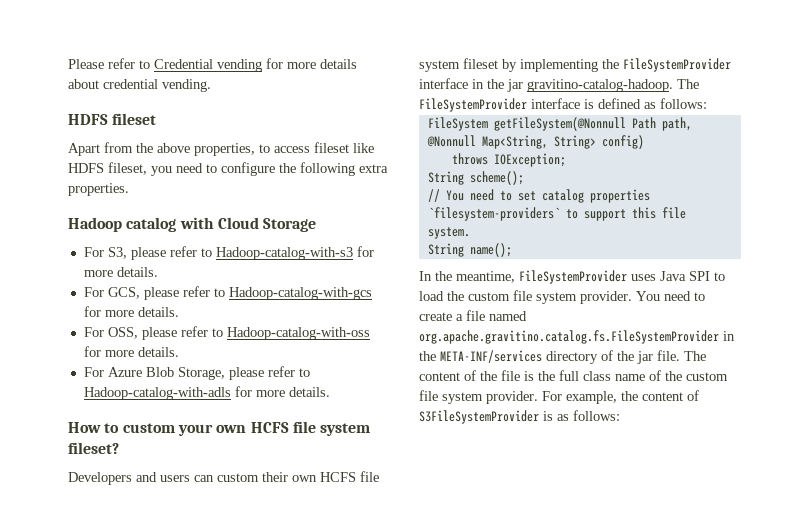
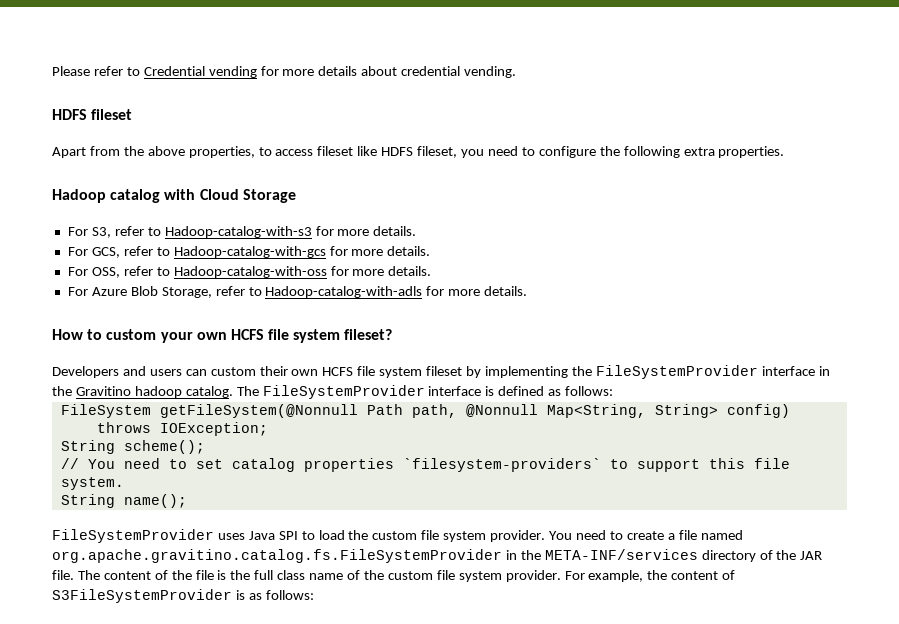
- For S3, please refer to Hadoop-catalog-with-s3 for more details.
+ For S3, refer to Hadoop-catalog-with-s3 for more details.
- For GCS, please refer to Hadoop-catalog-with-gcs for more details.
+ For GCS, refer to Hadoop-catalog-with-gcs for more details.
- For OSS, please refer to Hadoop-catalog-with-oss for more details.
+ For OSS, refer to Hadoop-catalog-with-oss for more details.
- For Azure Blob Storage, please refer to Hadoop-catalog-with-adls for more details.
+ For Azure Blob Storage, refer to Hadoop-catalog-with-adls for more details.
- Developers and users can custom their own HCFS file system fileset by implementing the FileSystemProvider interface in the jar gravitino-catalog-hadoop.
+ Developers and users can custom their own HCFS file system fileset by implementing the FileSystemProvider interface in the Gravitino hadoop catalog.
- In the meantime, FileSystemProvider uses Java SPI to load the custom file system provider.
+ FileSystemProvider uses Java SPI to load the custom file system provider.
- You need to create a file named org.apache.gravitino.catalog.fs.FileSystemProvider in the META-INF/services directory of the jar file.
+ You need to create a file named org.apache.gravitino.catalog.fs.FileSystemProvider in the META-INF/services directory of the JAR file.

